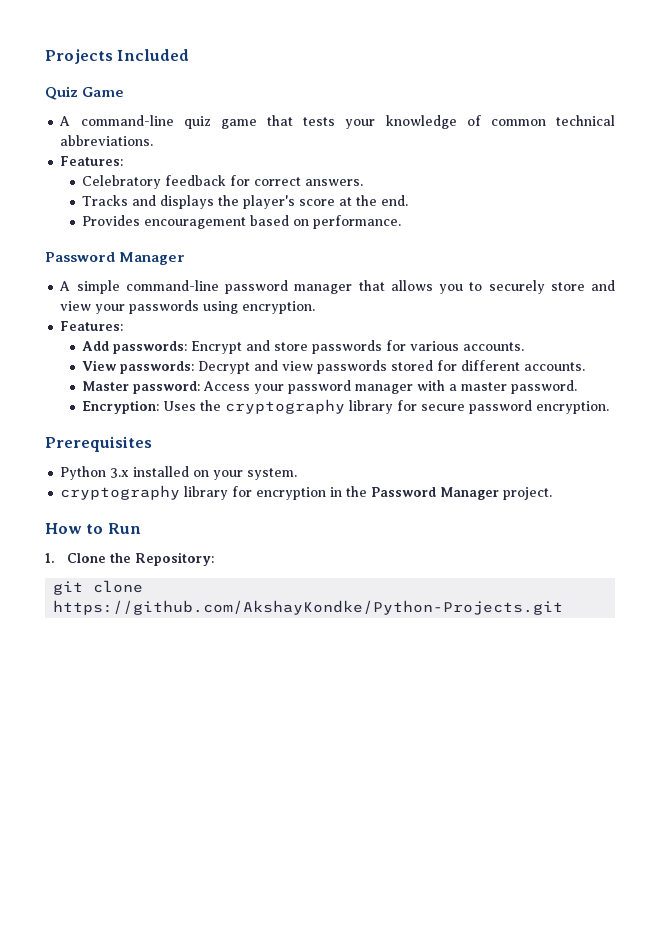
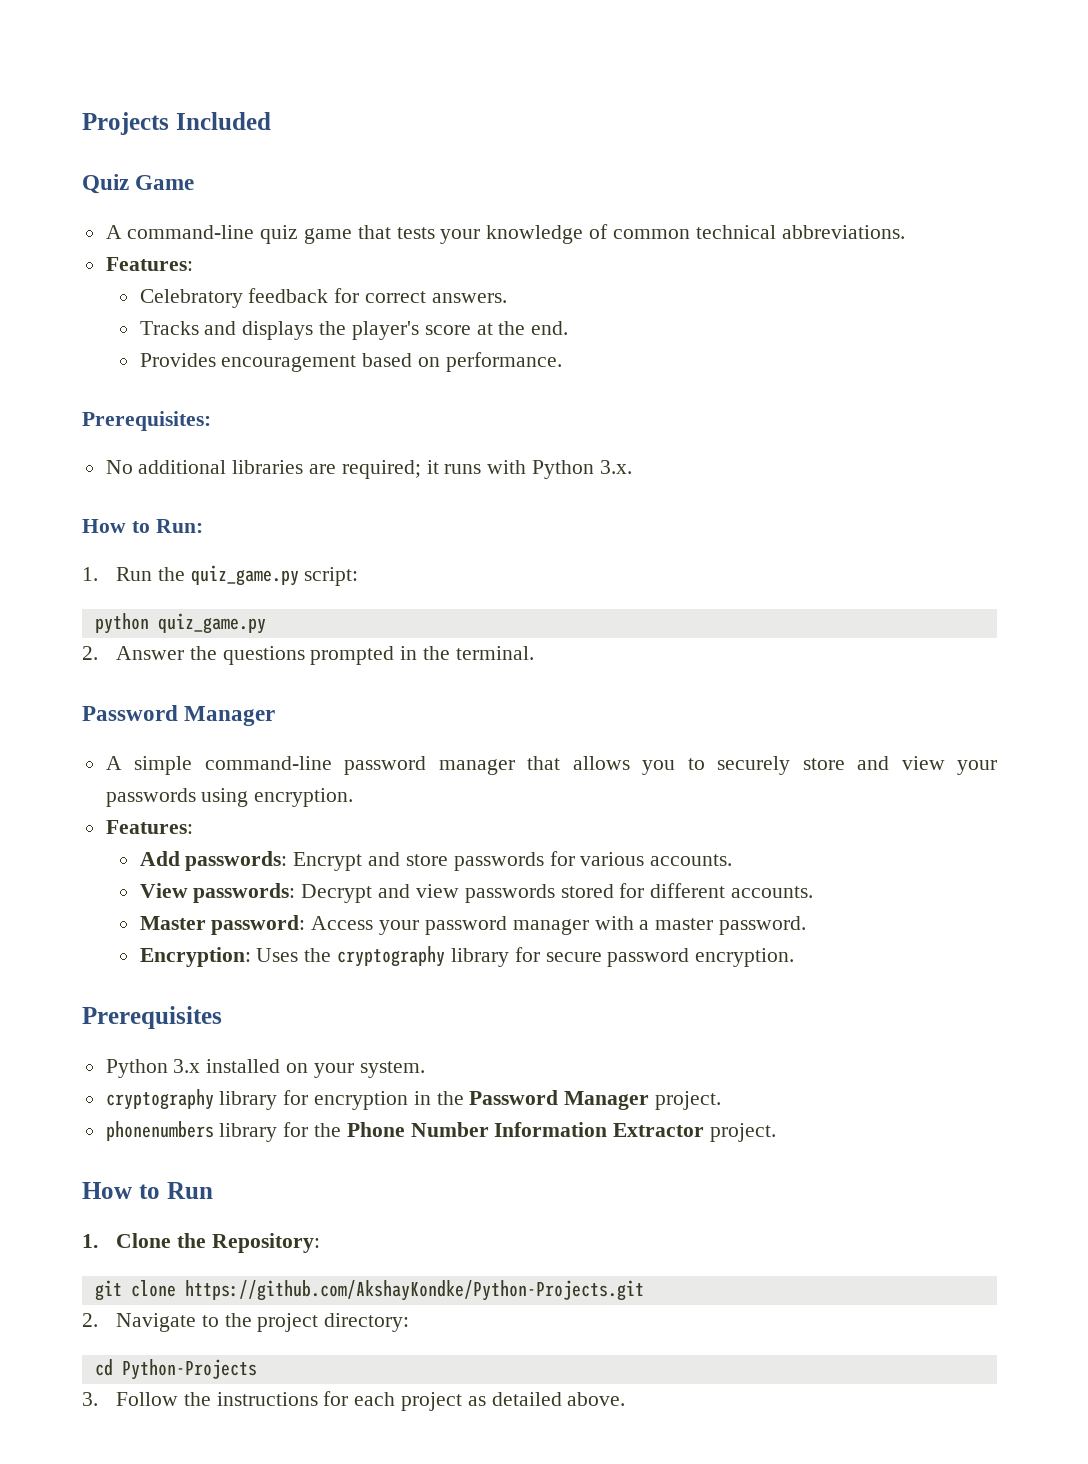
+ Prerequisites:
+ No additional libraries are required; it runs with Python 3.x.
+ How to Run:
+ 1. Run the quiz_game.py script:
+ python quiz_game.py
+ 2. Answer the questions prompted in the terminal.
+ phonenumbers library for the Phone Number Information Extractor project.
+ 2. Navigate to the project directory:
+ cd Python-Projects
+ 3. Follow the instructions for each project as detailed above.

